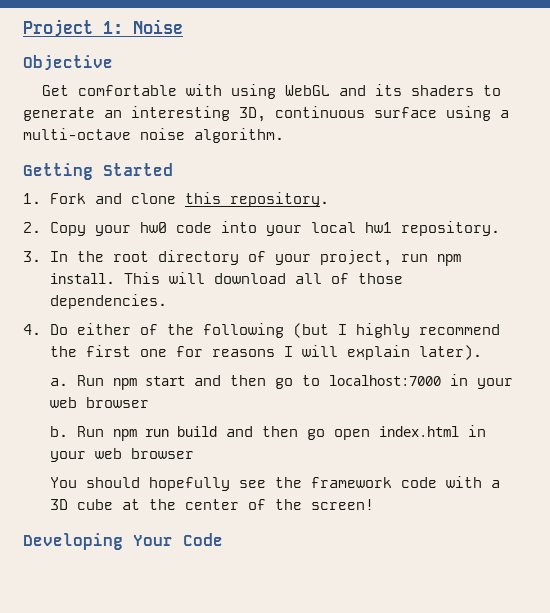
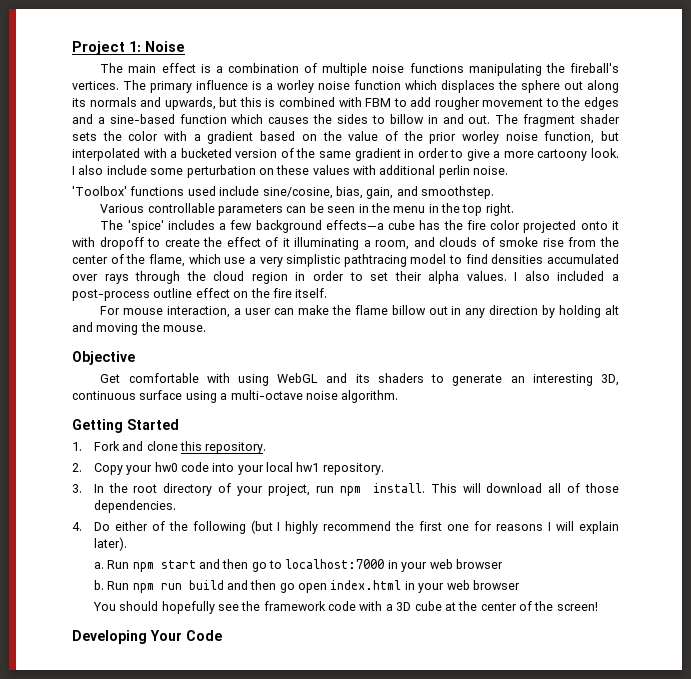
+ The main effect is a combination of multiple noise functions manipulating the fireball's vertices. The primary influence is a worley noise function which displaces the sphere out along its normals and upwards, but this is combined with FBM to add rougher movement to the edges and a sine-based function which causes the sides to billow in and out. The fragment shader sets the color with a gradient based on the value of the prior worley noise function, but interpolated with a bucketed version of the same gradient in order to give a more cartoony look. I also include some perturbation on these values with additional perlin noise.
+ 'Toolbox' functions used include sine/cosine, bias, gain, and smoothstep.
+ Various controllable parameters can be seen in the menu in the top right.
+ The 'spice' includes a few background effects—a cube has the fire color projected onto it with dropoff to create the effect of it illuminating a room, and clouds of smoke rise from the center of the flame, which use a very simplistic pathtracing model to find densities accumulated over rays through the cloud region in order to set their alpha values. I also included a post-process outline effect on the fire itself.
+ For mouse interaction, a user can make the flame billow out in any direction by holding alt and moving the mouse.

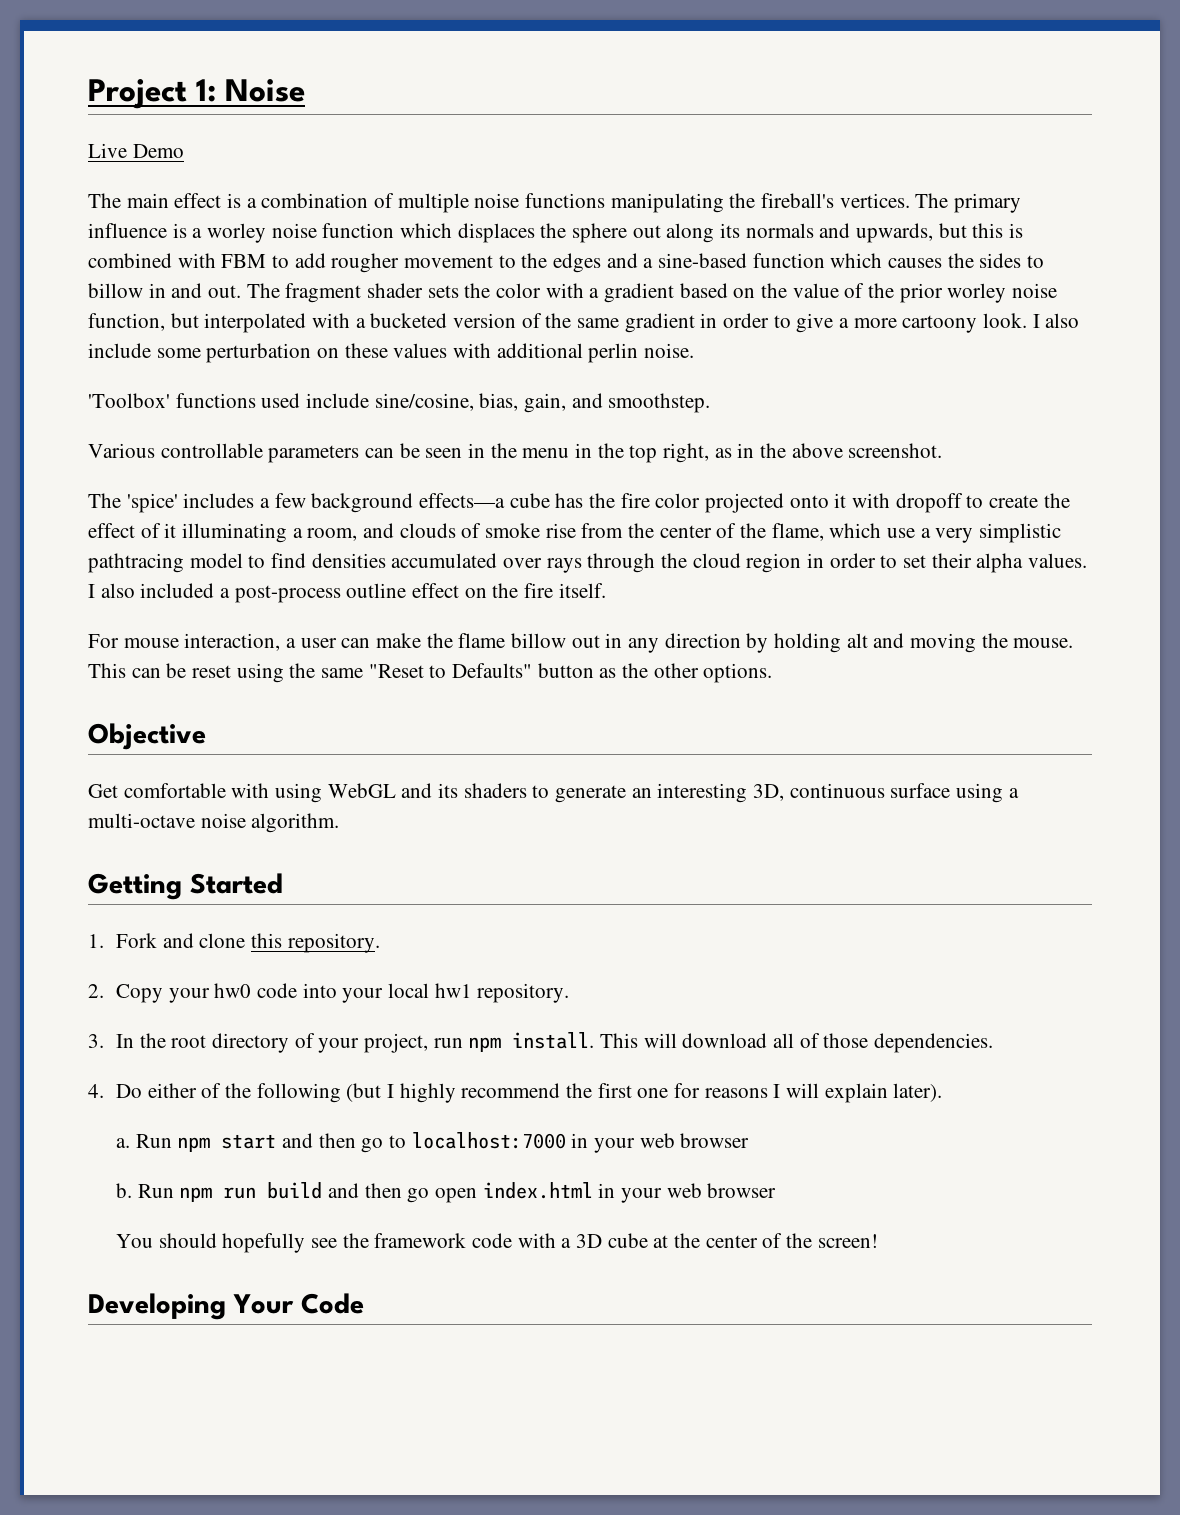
+ Live Demo
- Various controllable parameters can be seen in the menu in the top right.
+ Various controllable parameters can be seen in the menu in the top right, as in the above screenshot.
+ This can be reset using the same "Reset to Defaults" button as the other options.

